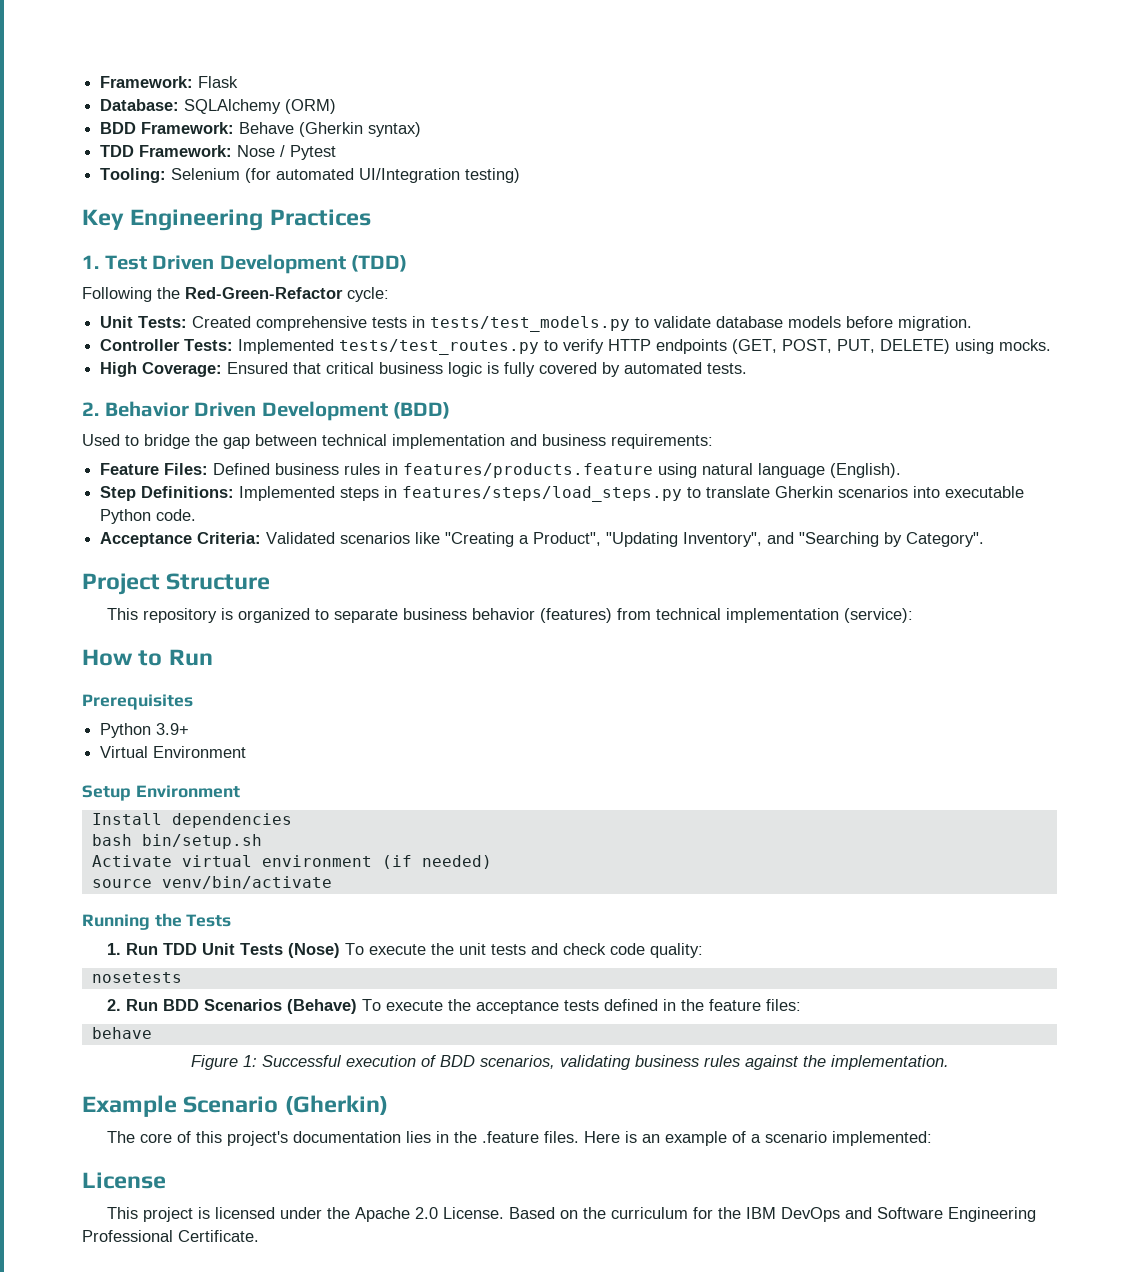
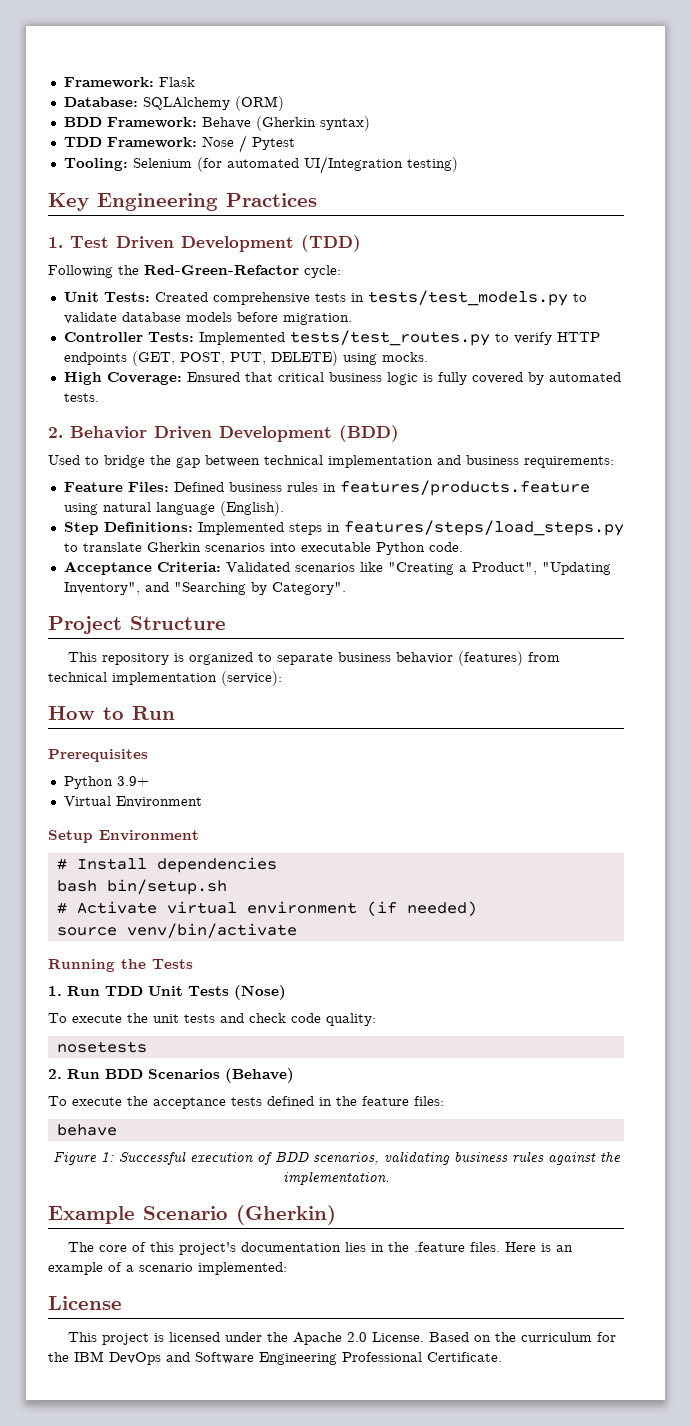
- Install dependencies
+ # Install dependencies
- Activate virtual environment (if needed)
+ # Activate virtual environment (if needed)
- 1. Run TDD Unit Tests (Nose) To execute the unit tests and check code quality:
+ 1. Run TDD Unit Tests (Nose)
+ To execute the unit tests and check code quality:
- 2. Run BDD Scenarios (Behave) To execute the acceptance tests defined in the feature files:
+ 2. Run BDD Scenarios (Behave)
+ To execute the acceptance tests defined in the feature files:

